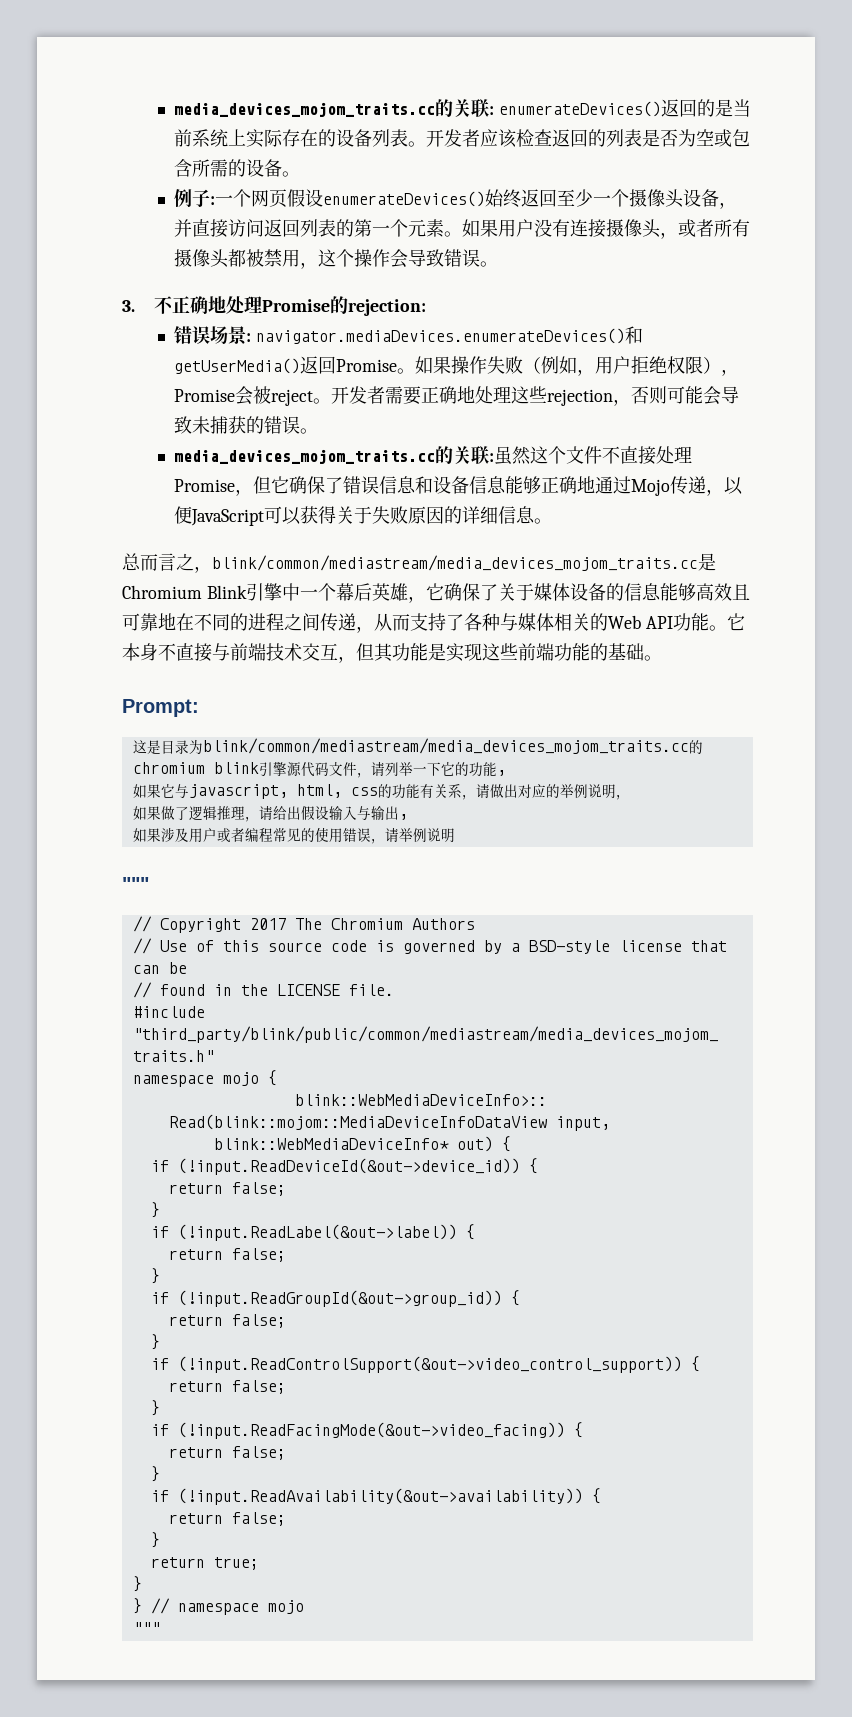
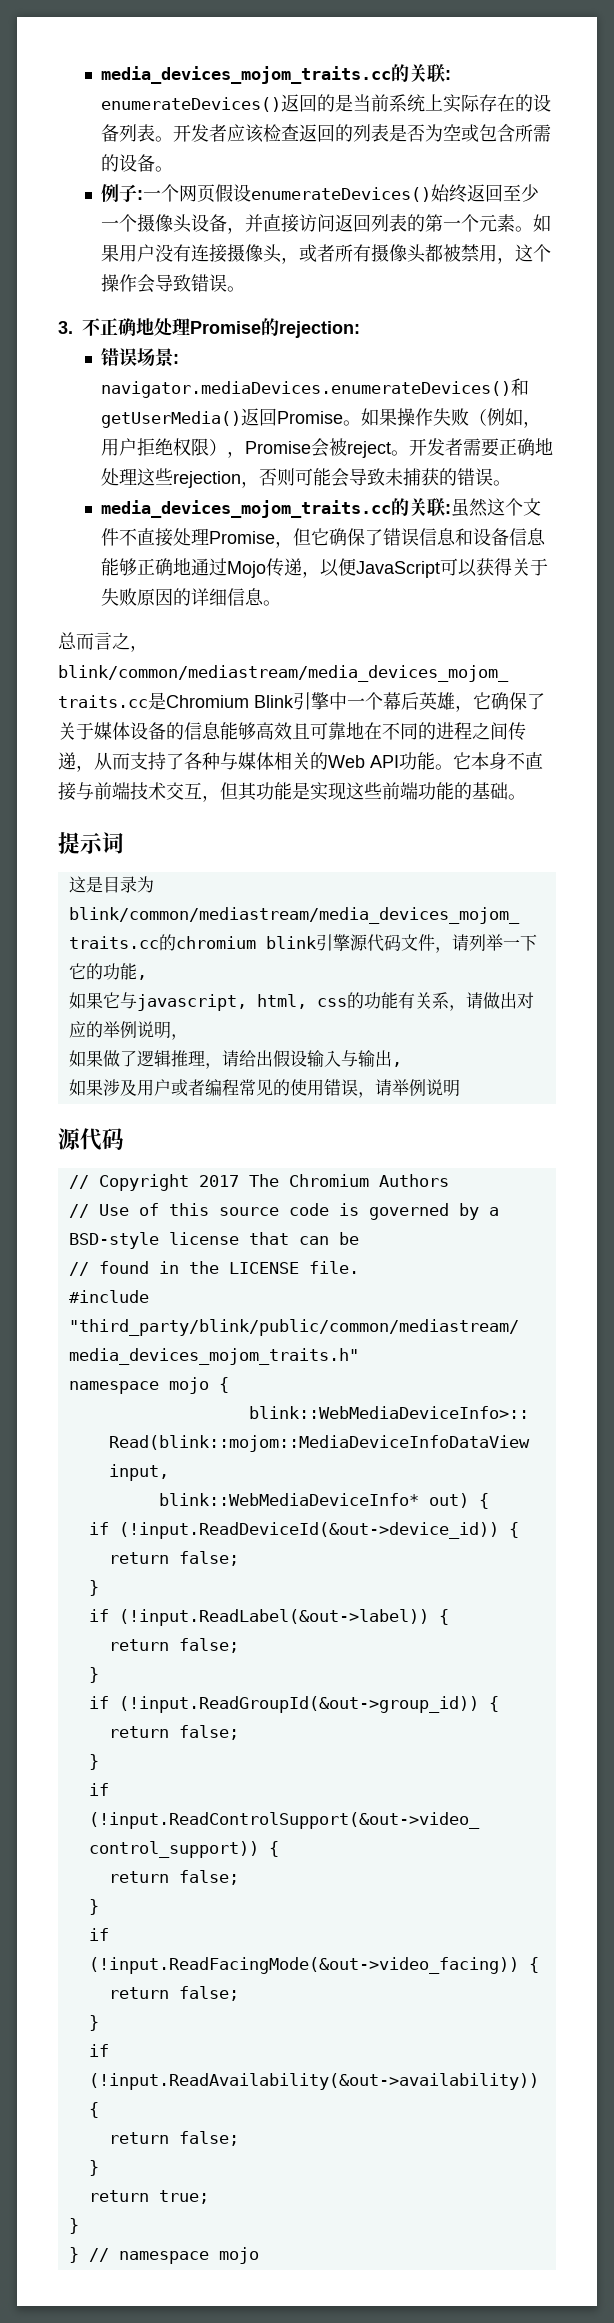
- Prompt:
+ 提示词
  如果涉及用户或者编程常见的使用错误，请举例说明
- """
+ 源代码
  } // namespace mojo
- """

